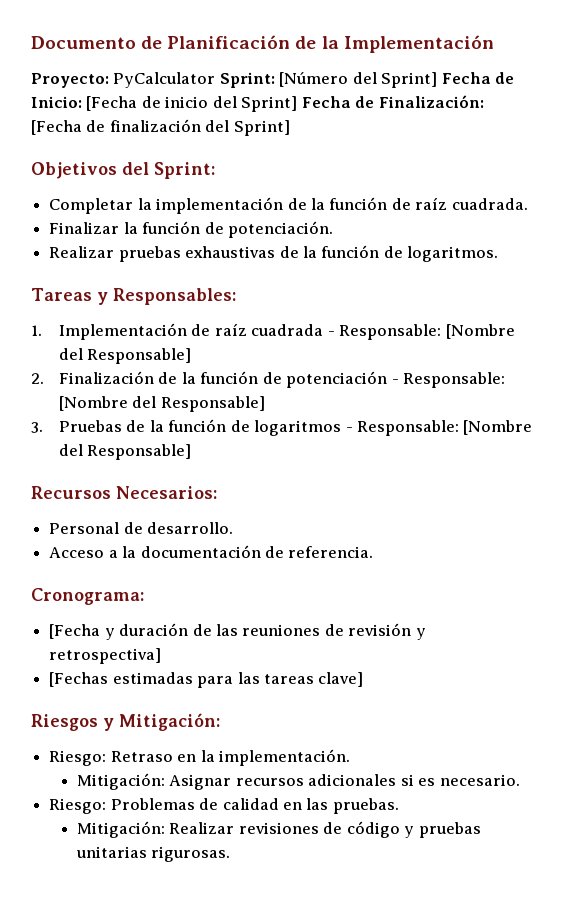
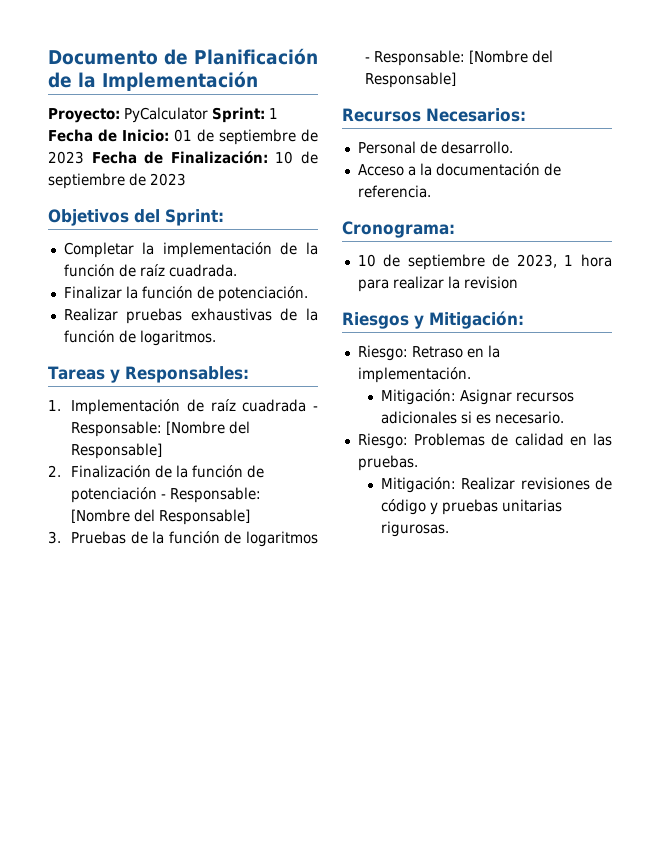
- Proyecto: PyCalculator Sprint: [Número del Sprint] Fecha de Inicio: [Fecha de inicio del Sprint] Fecha de Finalización: [Fecha de finalización del Sprint]
+ Proyecto: PyCalculator Sprint: 1 Fecha de Inicio: 01 de septiembre de 2023 Fecha de Finalización: 10 de septiembre de 2023
- [Fecha y duración de las reuniones de revisión y retrospectiva]
- [Fechas estimadas para las tareas clave]
+ 10 de septiembre de 2023, 1 hora para realizar la revision

